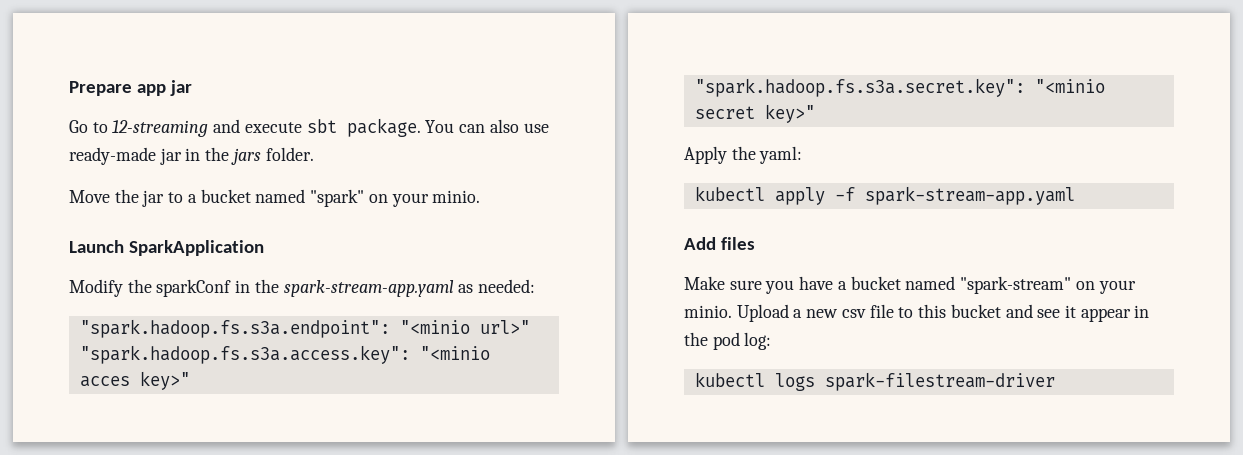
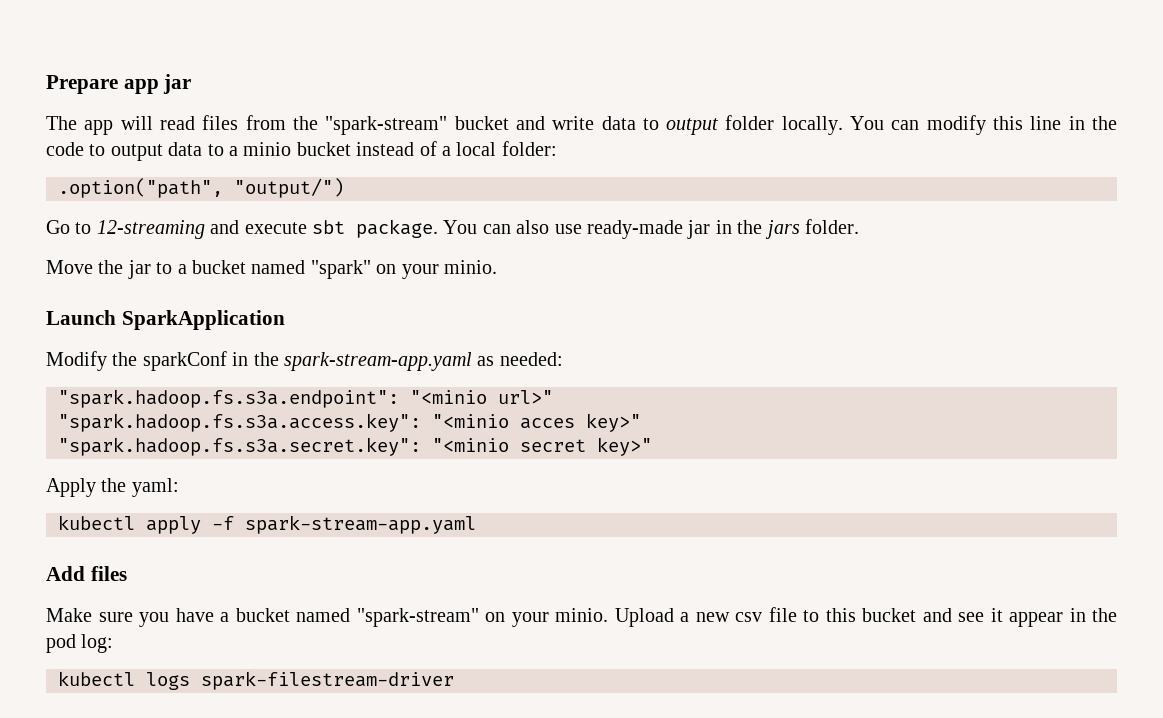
+ The app will read files from the "spark-stream" bucket and write data to output folder locally. You can modify this line in the code to output data to a minio bucket instead of a local folder:
+ .option("path", "output/")

